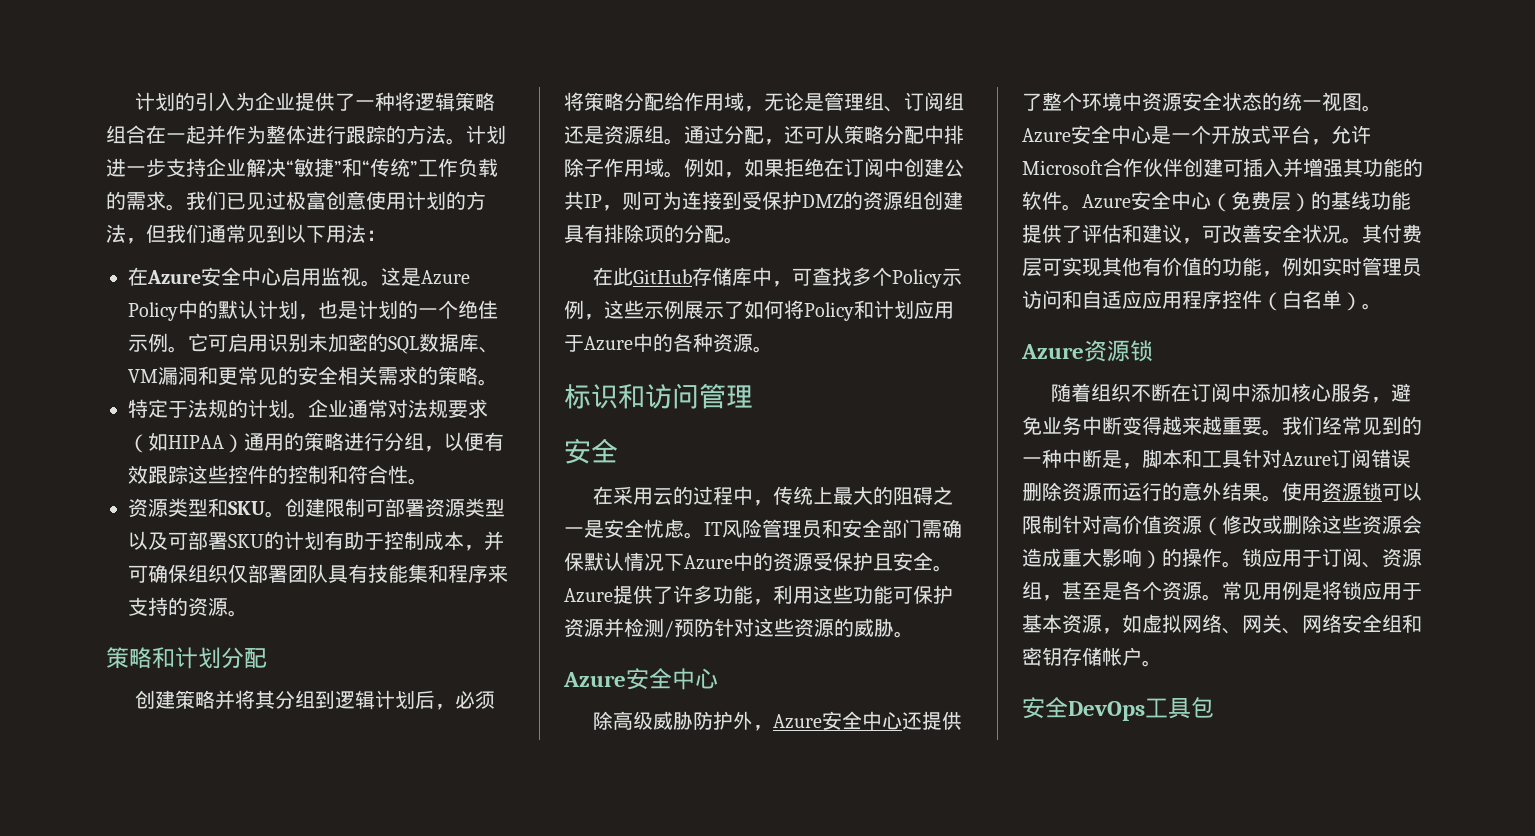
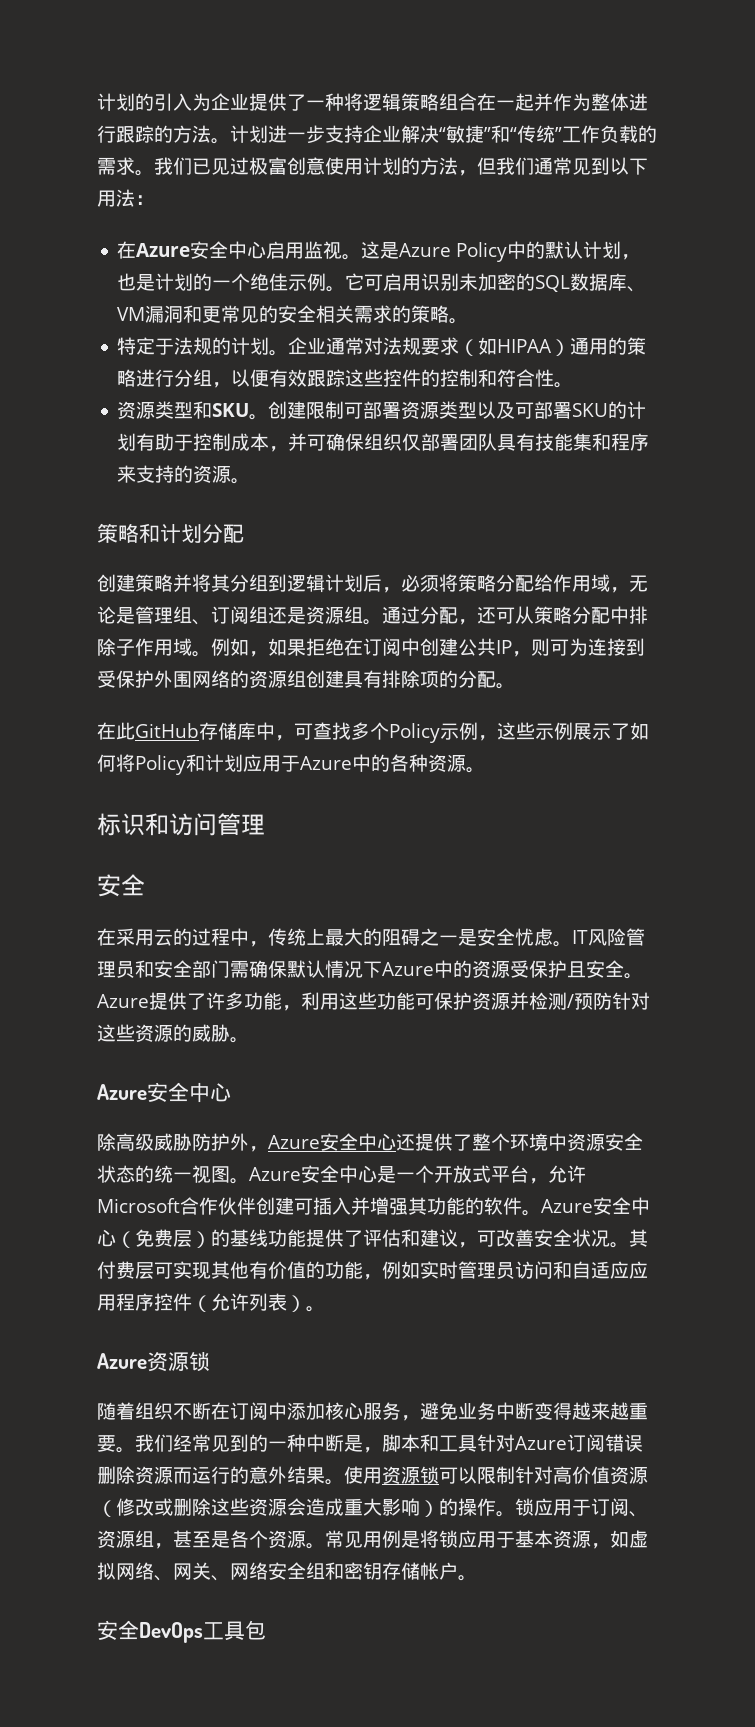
- 例如，如果拒绝在订阅中创建公共IP，则可为连接到受保护DMZ的资源组创建具有排除项的分配。
+ 例如，如果拒绝在订阅中创建公共IP，则可为连接到受保护外围网络的资源组创建具有排除项的分配。
- 其付费层可实现其他有价值的功能，例如实时管理员访问和自适应应用程序控件（白名单）。
+ 其付费层可实现其他有价值的功能，例如实时管理员访问和自适应应用程序控件（允许列表）。

